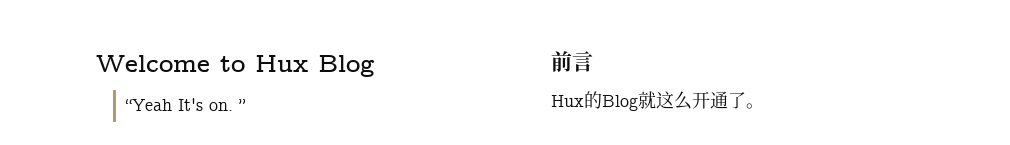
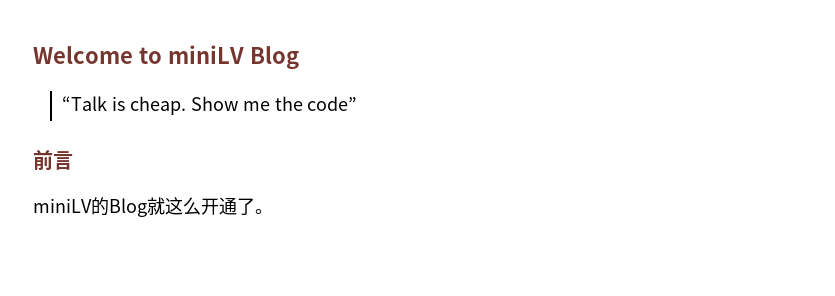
- Welcome to Hux Blog
+ Welcome to miniLV Blog
- “Yeah It's on. ”
+ “Talk is cheap. Show me the code”
- Hux的Blog就这么开通了。
+ miniLV的Blog就这么开通了。

